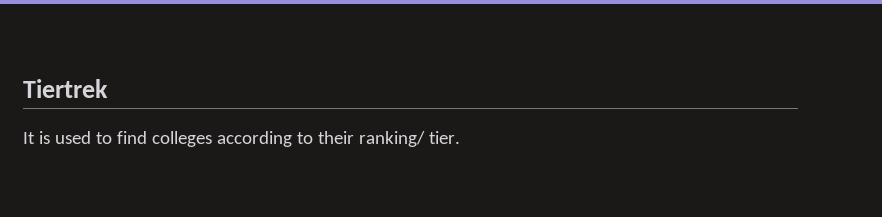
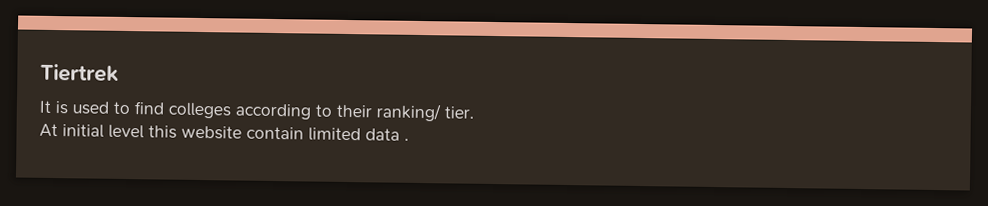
+ At initial level this website contain limited data .

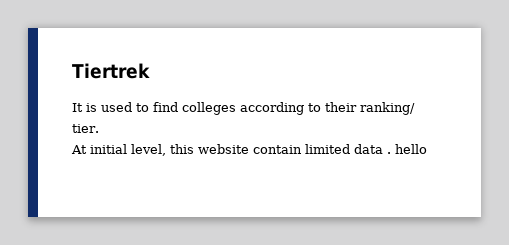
- At initial level this website contain limited data .
+ At initial level, this website contain limited data . hello

